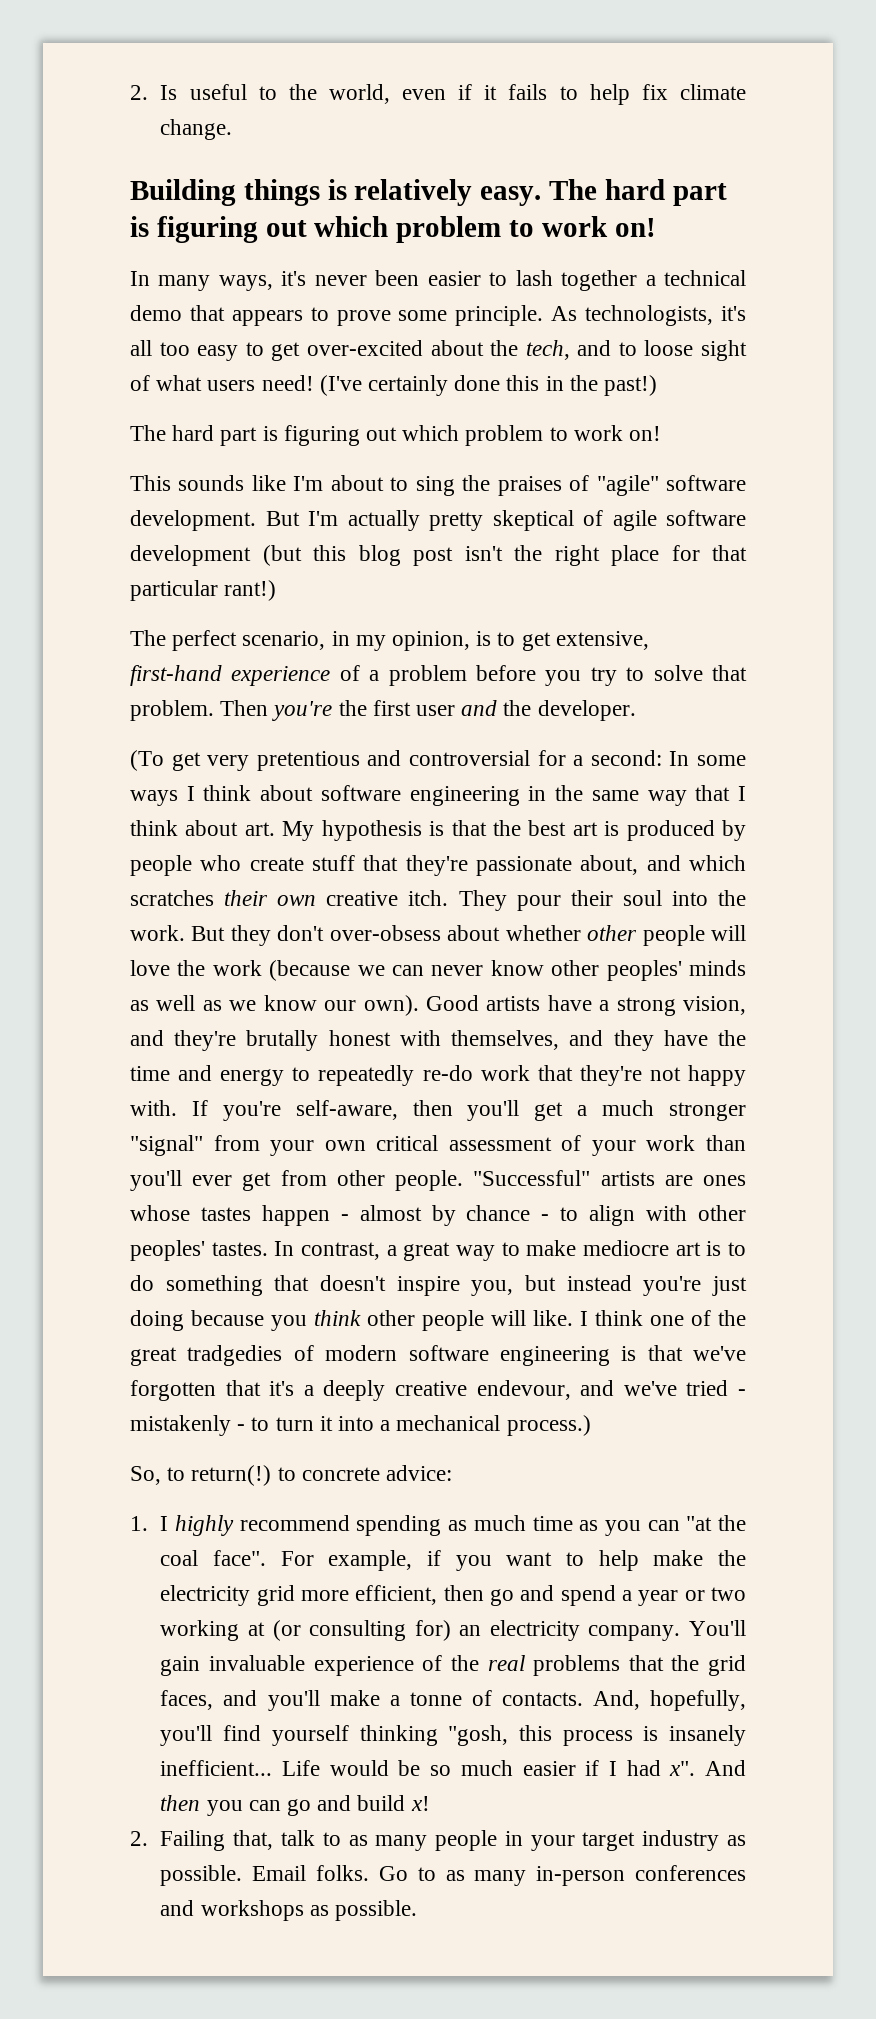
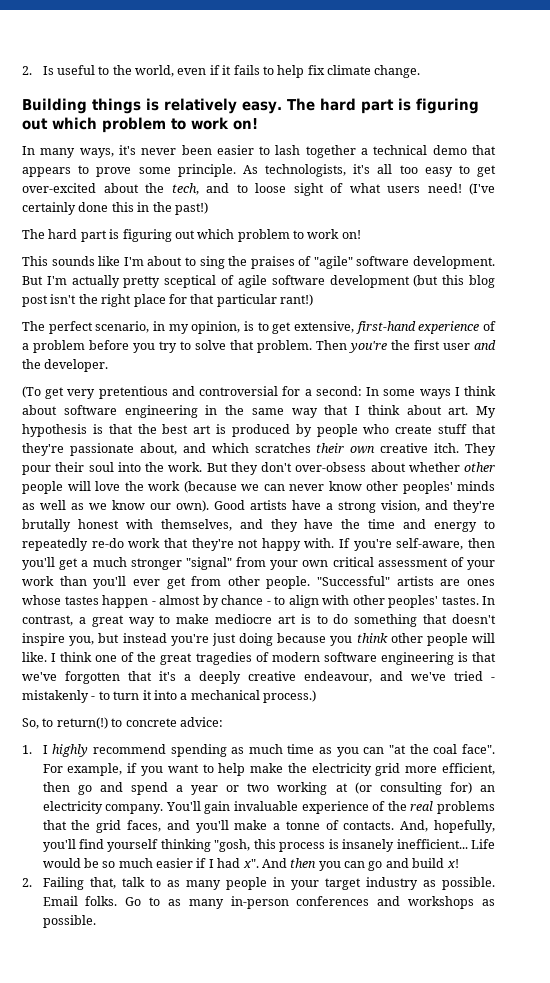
- But I'm actually pretty skeptical of agile software development (but this blog post isn't the right place for that particular rant!)
+ But I'm actually pretty sceptical of agile software development (but this blog post isn't the right place for that particular rant!)
- I think one of the great tradgedies of modern software engineering is that we've forgotten that it's a deeply creative endevour, and we've tried - mistakenly - to turn it into a mechanical process.)
+ I think one of the great tragedies of modern software engineering is that we've forgotten that it's a deeply creative endeavour, and we've tried - mistakenly - to turn it into a mechanical process.)

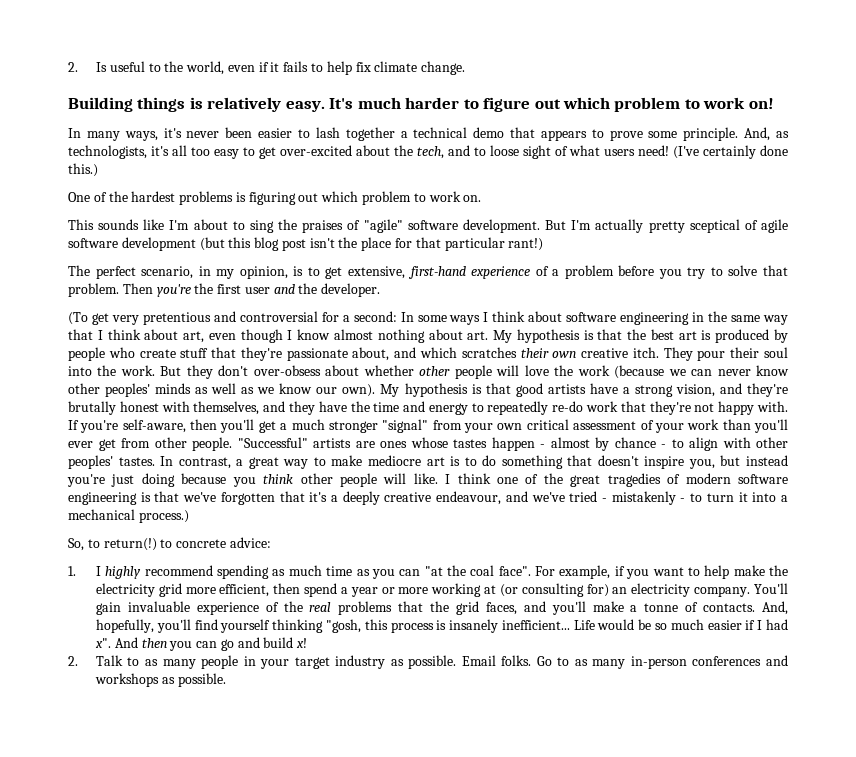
- Building things is relatively easy. The hard part is figuring out which problem to work on!
+ Building things is relatively easy. It's much harder to figure out which problem to work on!
- As technologists, it's all too easy to get over-excited about the tech, and to loose sight of what users need!
+ And, as technologists, it's all too easy to get over-excited about the tech, and to loose sight of what users need!
- (I've certainly done this in the past!)
- The hard part is figuring out which problem to work on!
+ (I've certainly done this.)
+ One of the hardest problems is figuring out which problem to work on.
- But I'm actually pretty sceptical of agile software development (but this blog post isn't the right place for that particular rant!)
+ But I'm actually pretty sceptical of agile software development (but this blog post isn't the place for that particular rant!)
- (To get very pretentious and controversial for a second: In some ways I think about software engineering in the same way that I think about art. My hypothesis is that the best art is produced by people who create stuff that they're passionate about, and which scratches their own creative itch.
+ (To get very pretentious and controversial for a second: In some ways I think about software engineering in the same way that I think about art, even though I know almost nothing about art. My hypothesis is that the best art is produced by people who create stuff that they're passionate about, and which scratches their own creative itch.
- Good artists have a strong vision, and they're brutally honest with themselves, and they have the time and energy to repeatedly re-do work that they're not happy with.
+ My hypothesis is that good artists have a strong vision, and they're brutally honest with themselves, and they have the time and energy to repeatedly re-do work that they're not happy with.
- For example, if you want to help make the electricity grid more efficient, then go and spend a year or two working at (or consulting for) an electricity company.
+ For example, if you want to help make the electricity grid more efficient, then spend a year or more working at (or consulting for) an electricity company.
- 2. Failing that, talk to as many people in your target industry as possible.
+ 2. Talk to as many people in your target industry as possible.

